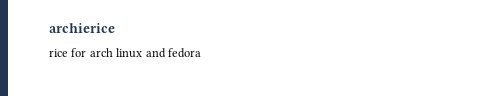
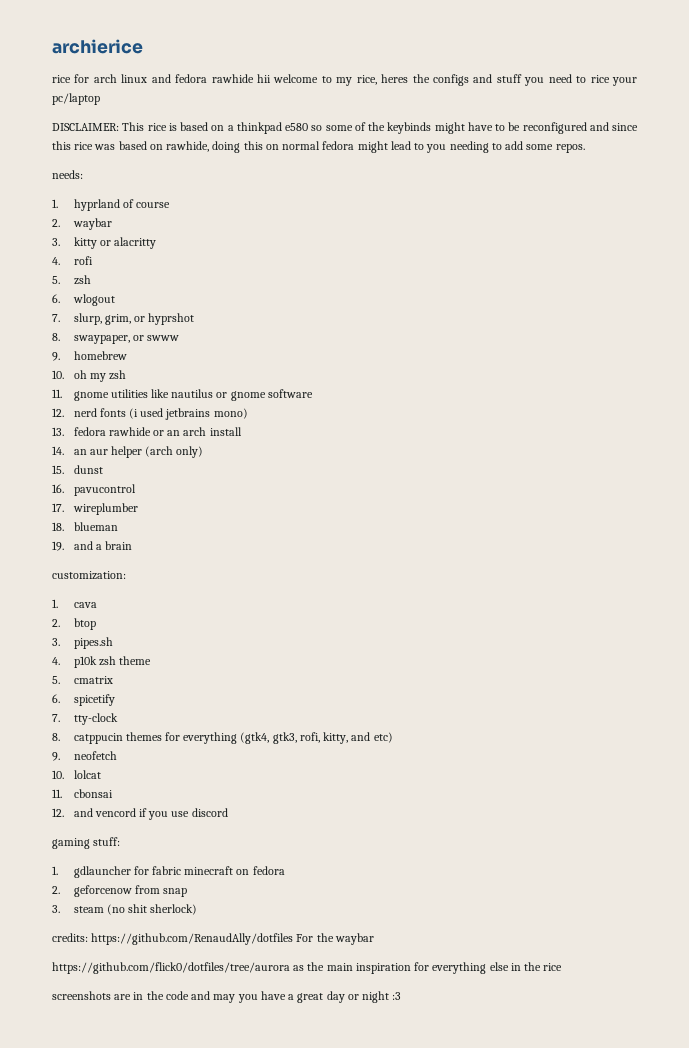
- rice for arch linux and fedora
+ rice for arch linux and fedora rawhide hii welcome to my rice, heres the configs and stuff you need to rice your pc/laptop
+ DISCLAIMER: This rice is based on a thinkpad e580 so some of the keybinds might have to be reconfigured and since this rice was based on rawhide, doing this on normal fedora might lead to you needing to add some repos.
+ needs:
+ 1. hyprland of course
+ 2. waybar
+ 3. kitty or alacritty
+ 4. rofi
+ 5. zsh
+ 6. wlogout
+ 7. slurp, grim, or hyprshot
+ 8. swaypaper, or swww
+ 9. homebrew
+ 10. oh my zsh
+ 11. gnome utilities like nautilus or gnome software
+ 12. nerd fonts (i used jetbrains mono)
+ 13. fedora rawhide or an arch install
+ 14. an aur helper (arch only)
+ 15. dunst
+ 16. pavucontrol
+ 17. wireplumber
+ 18. blueman
+ 19. and a brain
+ customization:
+ 1. cava
+ 2. btop
+ 3. pipes.sh
+ 4. p10k zsh theme
+ 5. cmatrix
+ 6. spicetify
+ 7. tty-clock
+ 8. catppucin themes for everything (gtk4, gtk3, rofi, kitty, and etc)
+ 9. neofetch
+ 10. lolcat
+ 11. cbonsai
+ 12. and vencord if you use discord
+ gaming stuff:
+ 1. gdlauncher for fabric minecraft on fedora
+ 2. geforcenow from snap
+ 3. steam (no shit sherlock)
+ credits: https://github.com/RenaudAlly/dotfiles For the waybar
+ https://github.com/flick0/dotfiles/tree/aurora as the main inspiration for everything else in the rice
+ screenshots are in the code and may you have a great day or night :3

